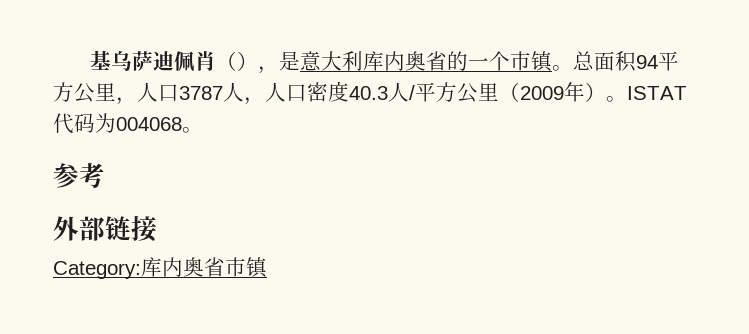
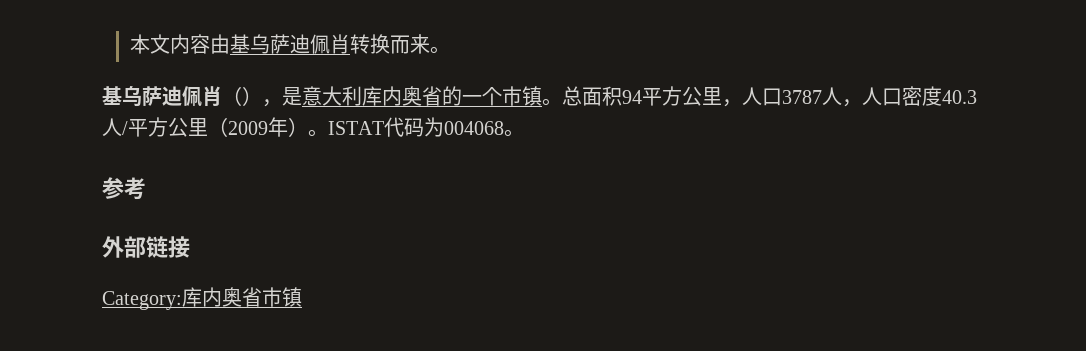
+ 本文内容由基乌萨迪佩肖转换而来。

